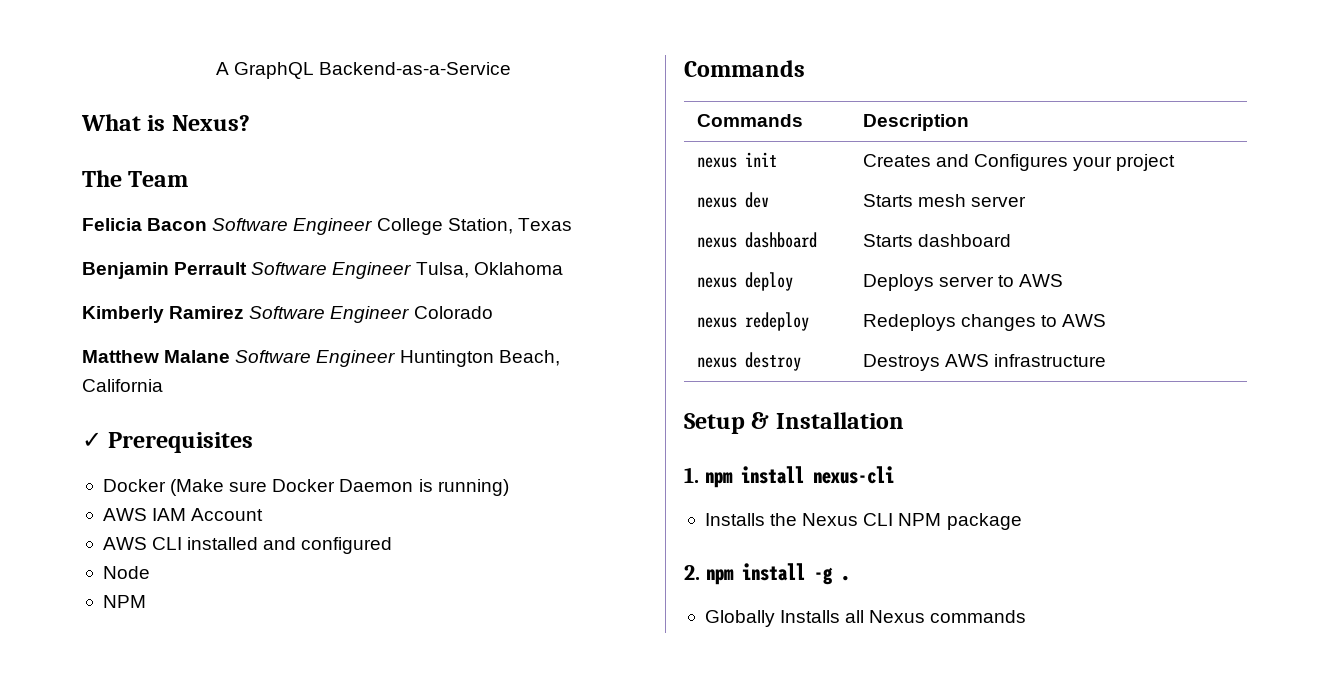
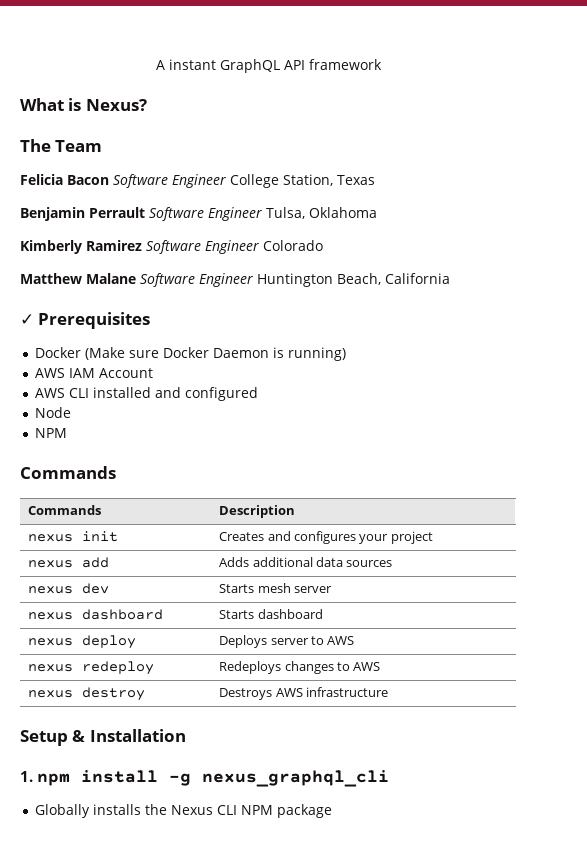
- A GraphQL Backend-as-a-Service
+ A instant GraphQL API framework
- nexus init | Creates and Configures your project
+ nexus init | Creates and configures your project
+ nexus add | Adds additional data sources
- 1. npm install nexus-cli
- Installs the Nexus CLI NPM package
+ 1. npm install -g nexus_graphql_cli
+ Globally installs the Nexus CLI NPM package
- 2. npm install -g .
- Globally Installs all Nexus commands

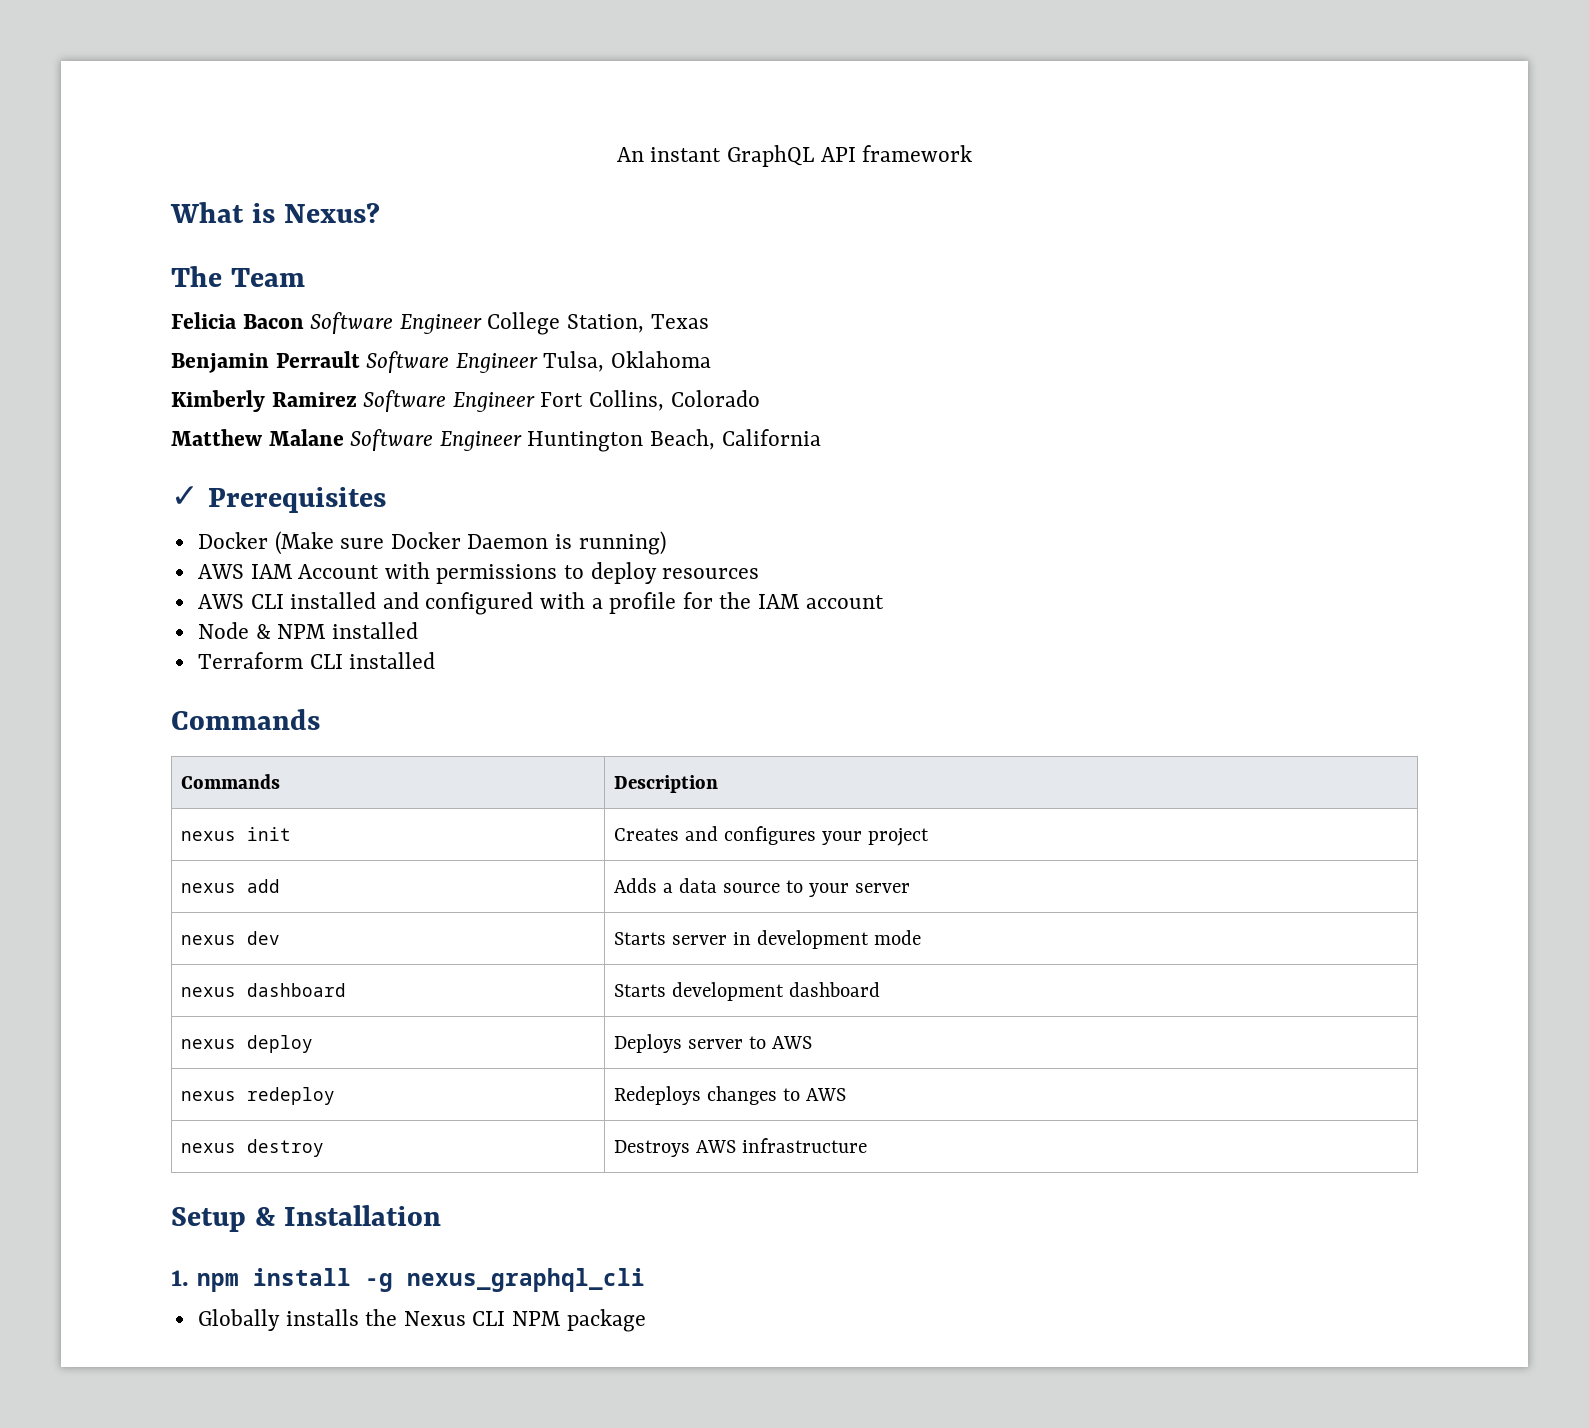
- A instant GraphQL API framework
+ An instant GraphQL API framework
- Kimberly Ramirez Software Engineer Colorado
+ Kimberly Ramirez Software Engineer Fort Collins, Colorado
- AWS IAM Account
+ AWS IAM Account with permissions to deploy resources
- AWS CLI installed and configured
- Node
- NPM
+ AWS CLI installed and configured with a profile for the IAM account
+ Node & NPM installed
+ Terraform CLI installed
- nexus add | Adds additional data sources
+ nexus add | Adds a data source to your server
- nexus dev | Starts mesh server
+ nexus dev | Starts server in development mode
- nexus dashboard | Starts dashboard
+ nexus dashboard | Starts development dashboard

